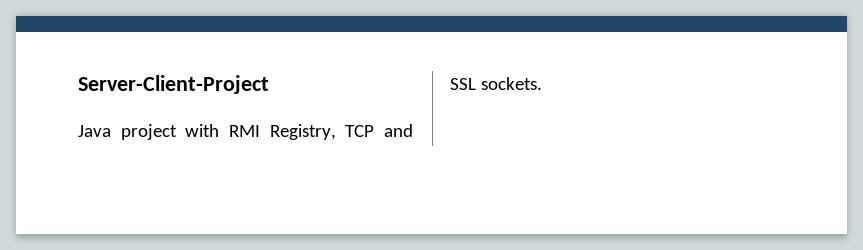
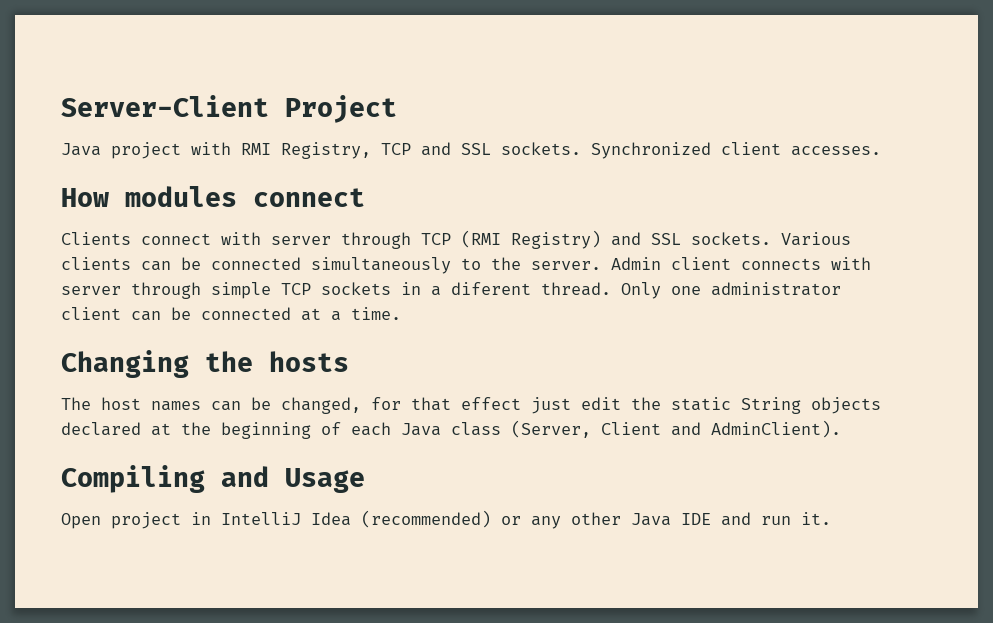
- Server-Client-Project
+ Server-Client Project
+ Synchronized client accesses.
+ How modules connect
+ Clients connect with server through TCP (RMI Registry) and SSL sockets. Various clients can be connected simultaneously to the server. Admin client connects with server through simple TCP sockets in a diferent thread. Only one administrator client can be connected at a time.
+ Changing the hosts
+ The host names can be changed, for that effect just edit the static String objects declared at the beginning of each Java class (Server, Client and AdminClient).
+ Compiling and Usage
+ Open project in IntelliJ Idea (recommended) or any other Java IDE and run it.

